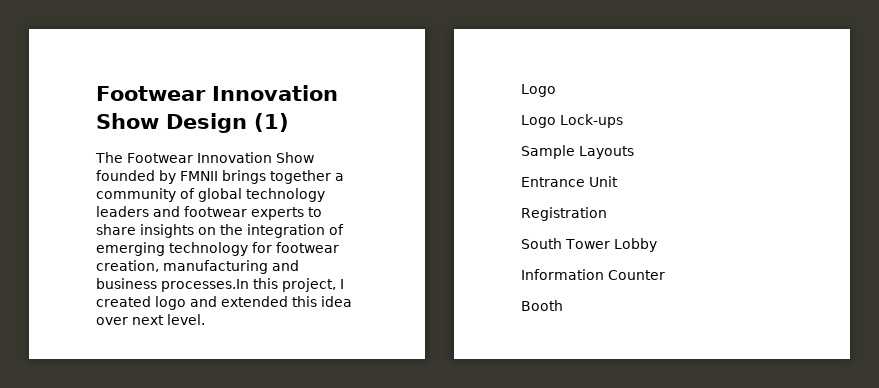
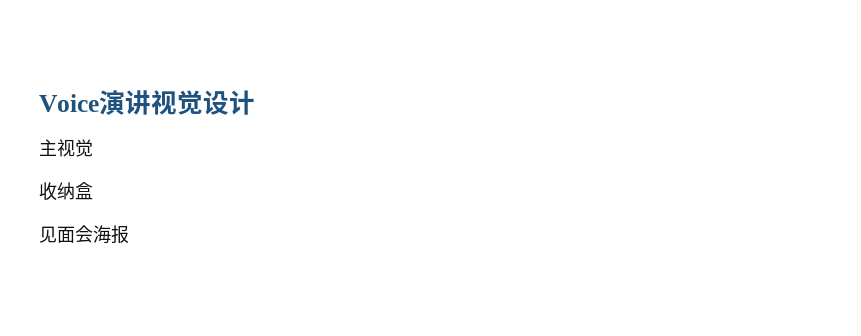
- Footwear Innovation Show Design (1)
- The Footwear Innovation Show founded by FMNII brings together a community of global technology leaders and footwear experts to share insights on the integration of emerging technology for footwear creation, manufacturing and business processes.In this project, I created logo and extended this idea over next level.
- Logo
- Logo Lock-ups
- Sample Layouts
- Entrance Unit
- Registration
- South Tower Lobby
- Information Counter
- Booth
+ Voice演讲视觉设计
+ 主视觉
+ 收纳盒
+ 见面会海报

